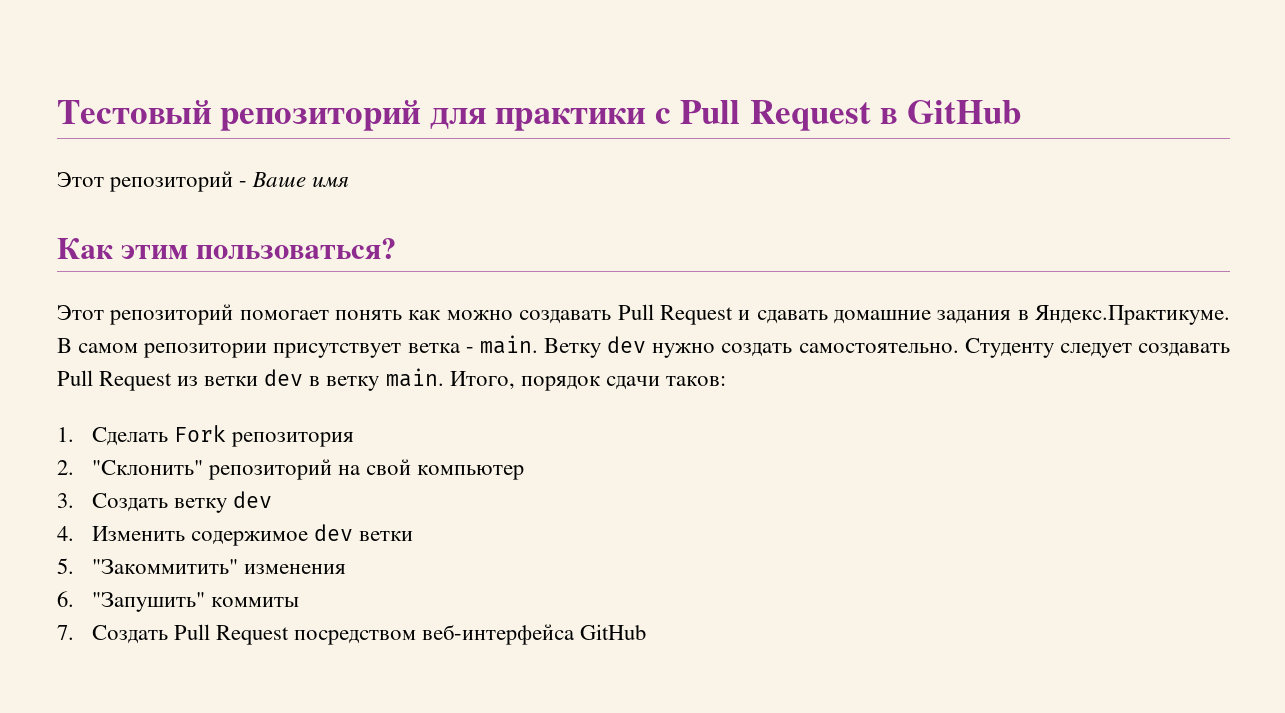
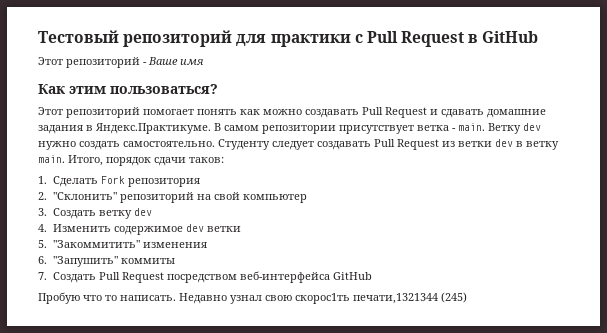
+ Пробую что то написать. Недавно узнал свою скорос1ть печати,1321344 (245)

